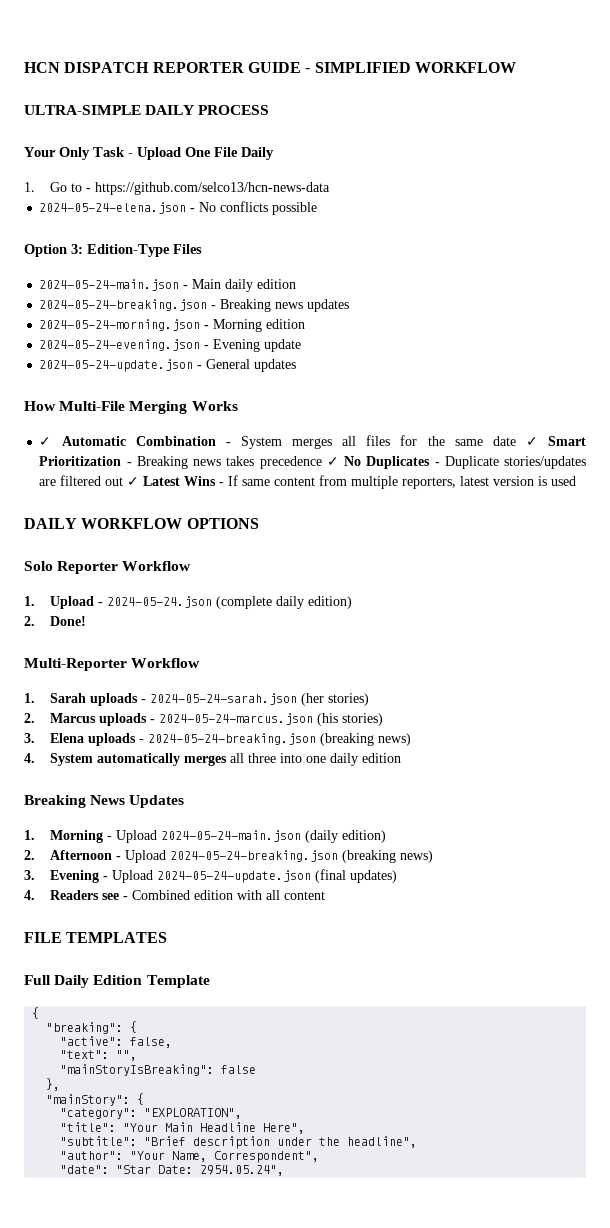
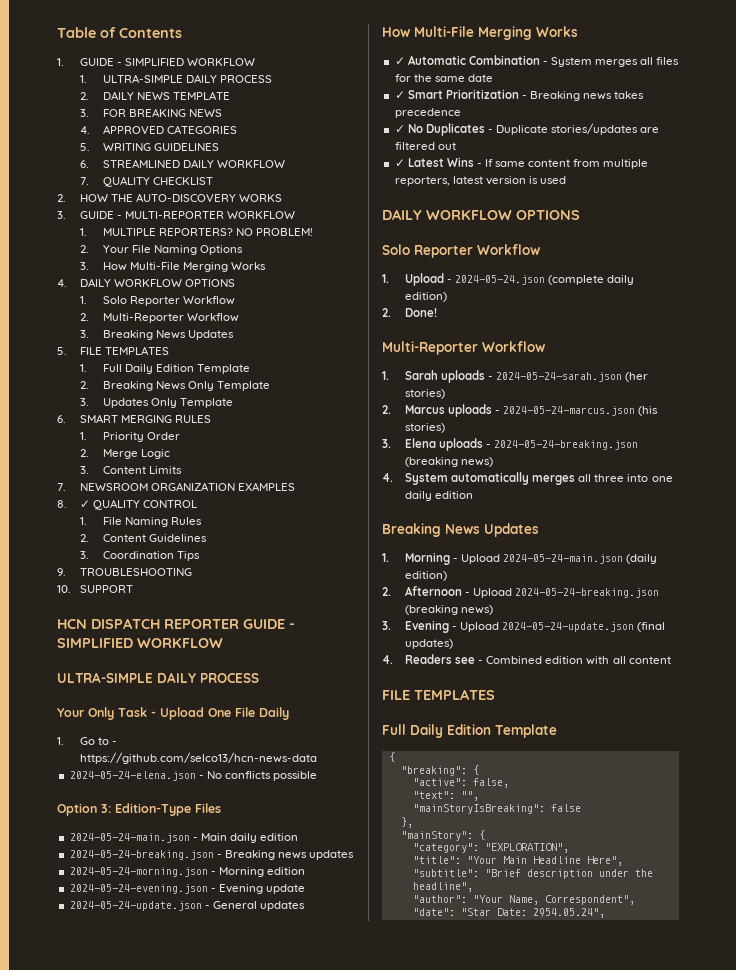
+ Table of Contents
+ 1. GUIDE - SIMPLIFIED WORKFLOW
+ 1. ULTRA-SIMPLE DAILY PROCESS
+ 2. DAILY NEWS TEMPLATE
+ 3. FOR BREAKING NEWS
+ 4. APPROVED CATEGORIES
+ 5. WRITING GUIDELINES
+ 6. STREAMLINED DAILY WORKFLOW
+ 7. QUALITY CHECKLIST
+ 2. HOW THE AUTO-DISCOVERY WORKS
+ 3. GUIDE - MULTI-REPORTER WORKFLOW
+ 1. MULTIPLE REPORTERS? NO PROBLEM!
+ 2. Your File Naming Options
+ 3. How Multi-File Merging Works
+ 4. DAILY WORKFLOW OPTIONS
+ 1. Solo Reporter Workflow
+ 2. Multi-Reporter Workflow
+ 3. Breaking News Updates
+ 5. FILE TEMPLATES
+ 1. Full Daily Edition Template
+ 2. Breaking News Only Template
+ 3. Updates Only Template
+ 6. SMART MERGING RULES
+ 1. Priority Order
+ 2. Merge Logic
+ 3. Content Limits
+ 7. NEWSROOM ORGANIZATION EXAMPLES
+ 8. ✓ QUALITY CONTROL
+ 1. File Naming Rules
+ 2. Content Guidelines
+ 3. Coordination Tips
+ 9. TROUBLESHOOTING
+ 10. SUPPORT
- ✓ Automatic Combination - System merges all files for the same date ✓ Smart Prioritization - Breaking news takes precedence ✓ No Duplicates - Duplicate stories/updates are filtered out ✓ Latest Wins - If same content from multiple reporters, latest version is used
+ ✓ Automatic Combination - System merges all files for the same date
+ ✓ Smart Prioritization - Breaking news takes precedence
+ ✓ No Duplicates - Duplicate stories/updates are filtered out
+ ✓ Latest Wins - If same content from multiple reporters, latest version is used

